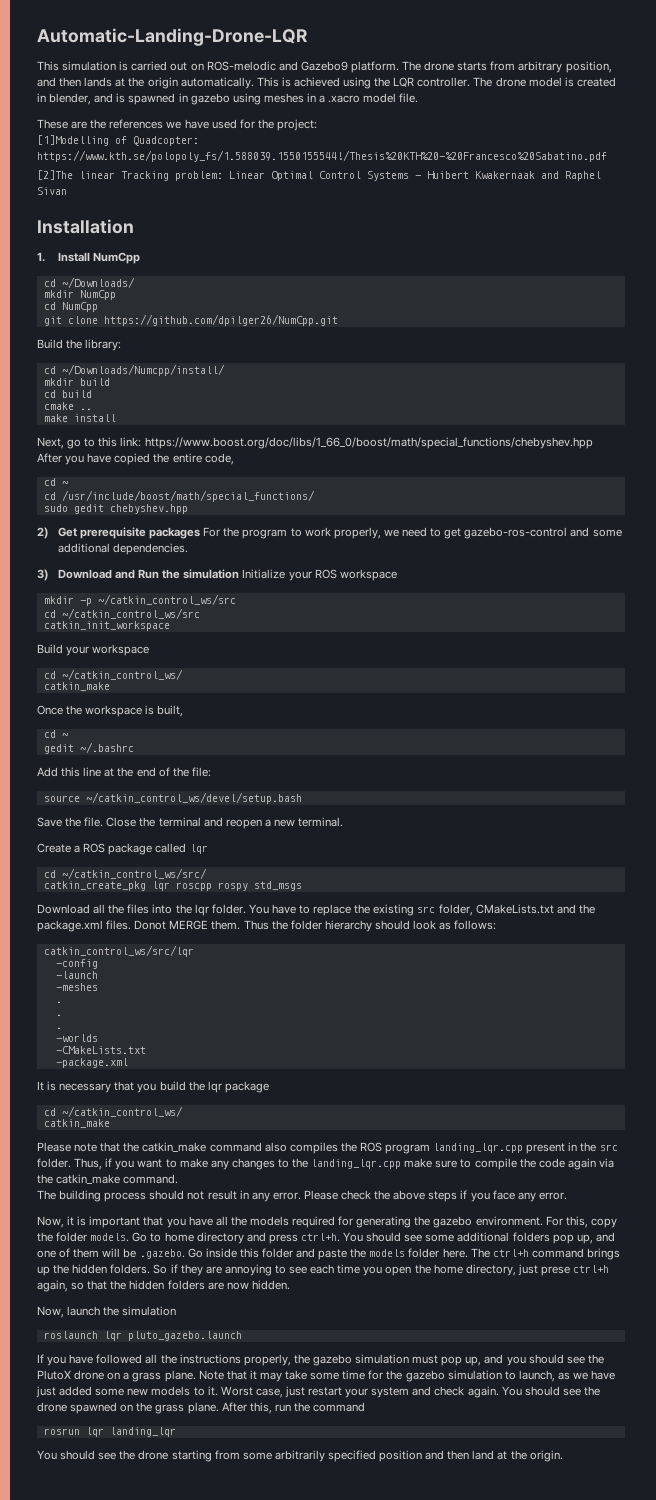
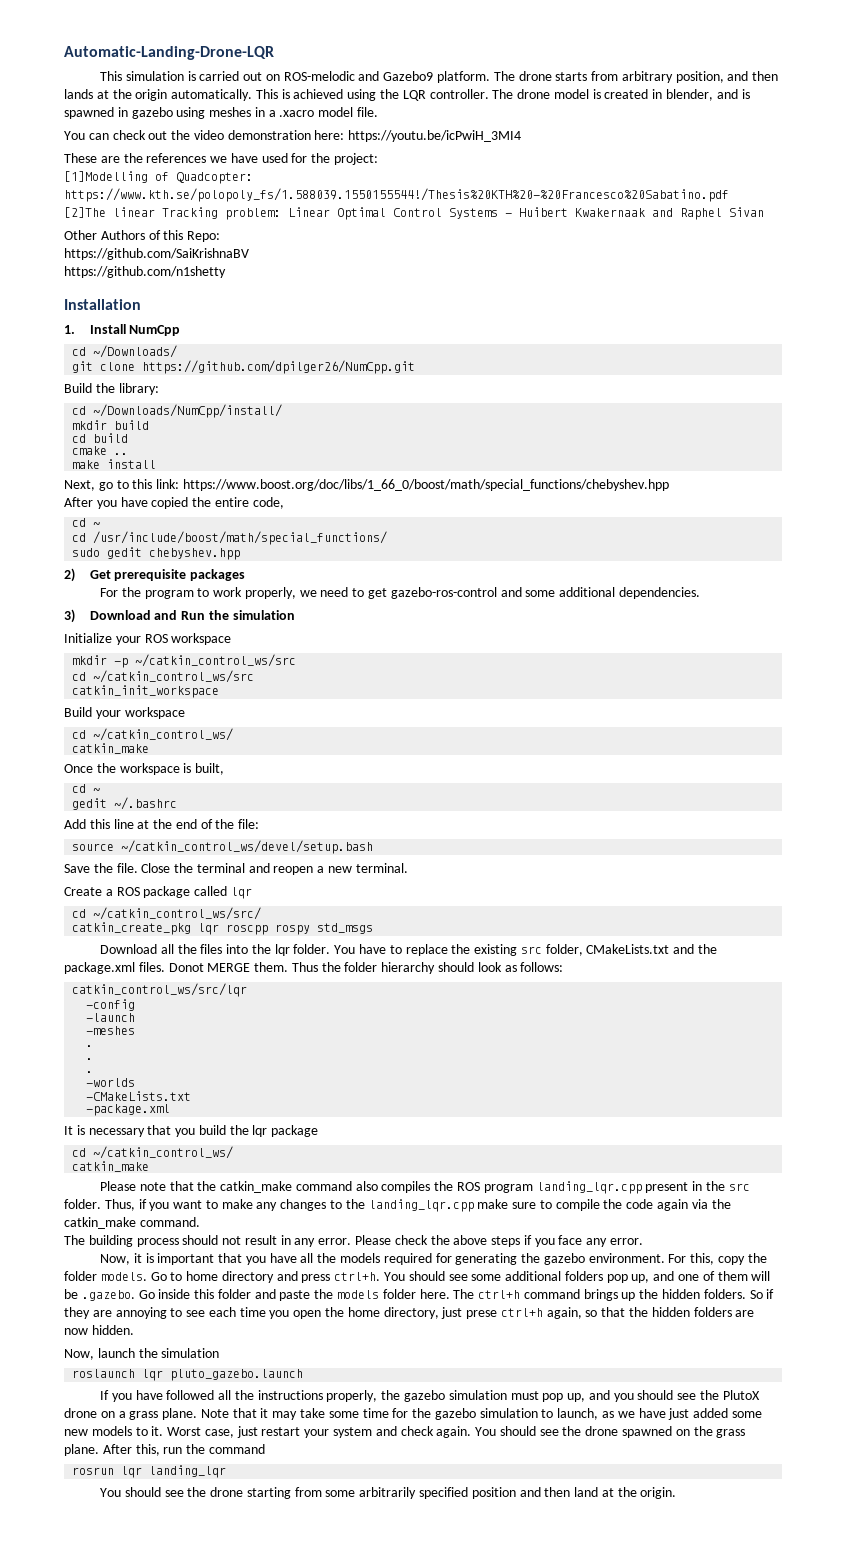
+ You can check out the video demonstration here: https://youtu.be/icPwiH_3MI4
+ Other Authors of this Repo:
+ https://github.com/SaiKrishnaBV
+ https://github.com/n1shetty
- mkdir NumCpp
- cd NumCpp
- cd ~/Downloads/Numcpp/install/
+ cd ~/Downloads/NumCpp/install/
- 2) Get prerequisite packages For the program to work properly, we need to get gazebo-ros-control and some additional dependencies.
+ 2) Get prerequisite packages
+ For the program to work properly, we need to get gazebo-ros-control and some additional dependencies.
- 3) Download and Run the simulation Initialize your ROS workspace
+ 3) Download and Run the simulation
+ Initialize your ROS workspace

